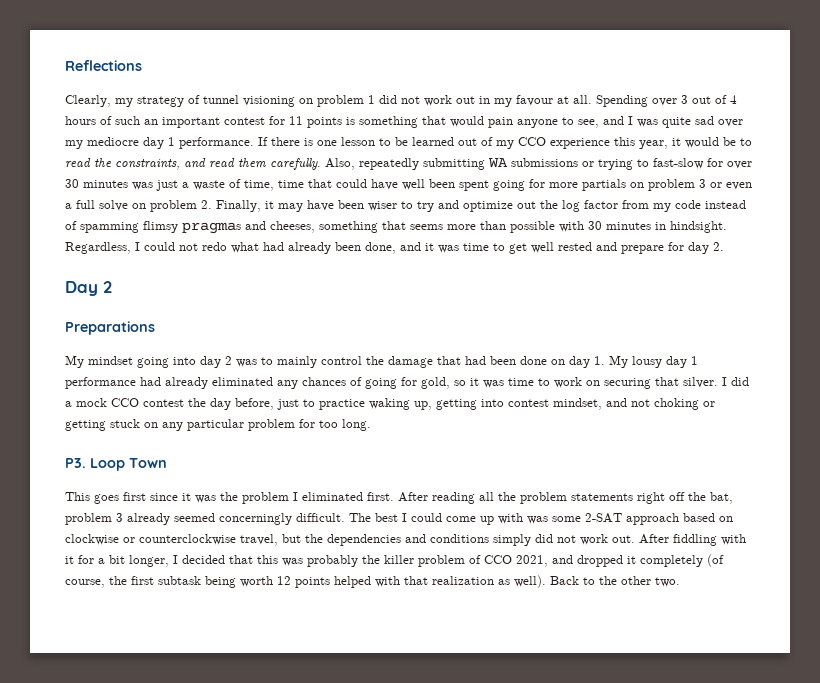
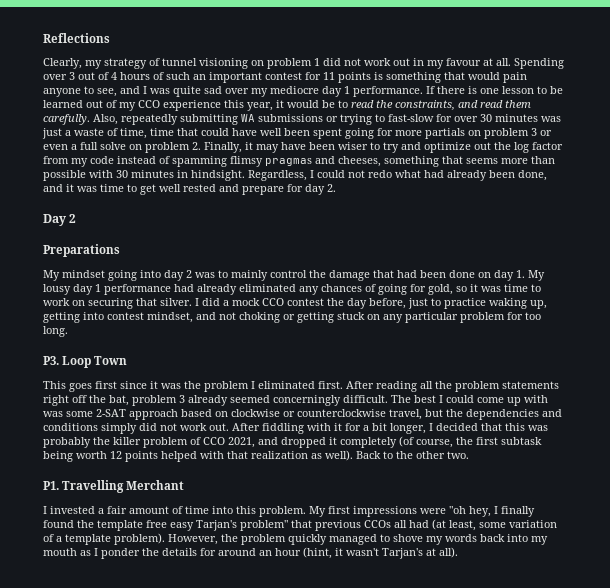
+ P1. Travelling Merchant
+ I invested a fair amount of time into this problem. My first impressions were "oh hey, I finally found the template free easy Tarjan's problem" that previous CCOs all had (at least, some variation of a template problem). However, the problem quickly managed to shove my words back into my mouth as I ponder the details for around an hour (hint, it wasn't Tarjan's at all).

